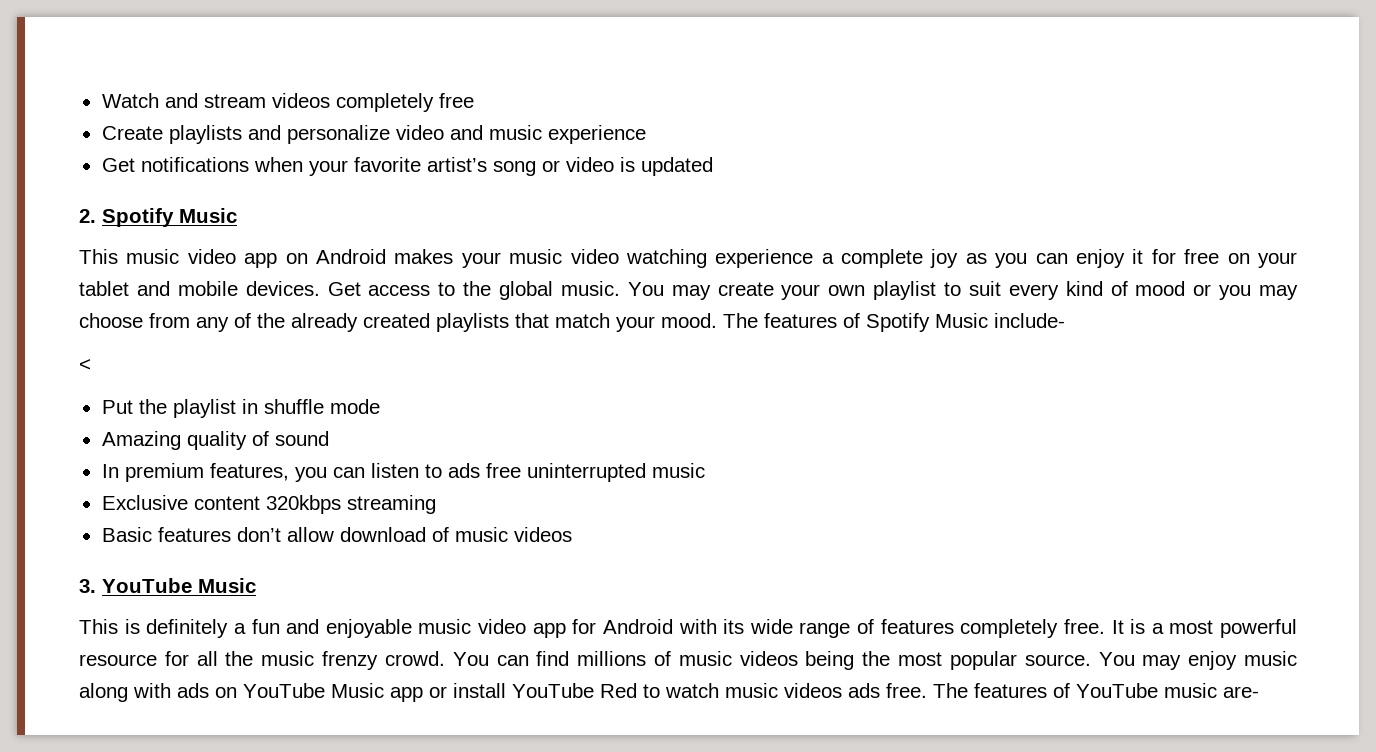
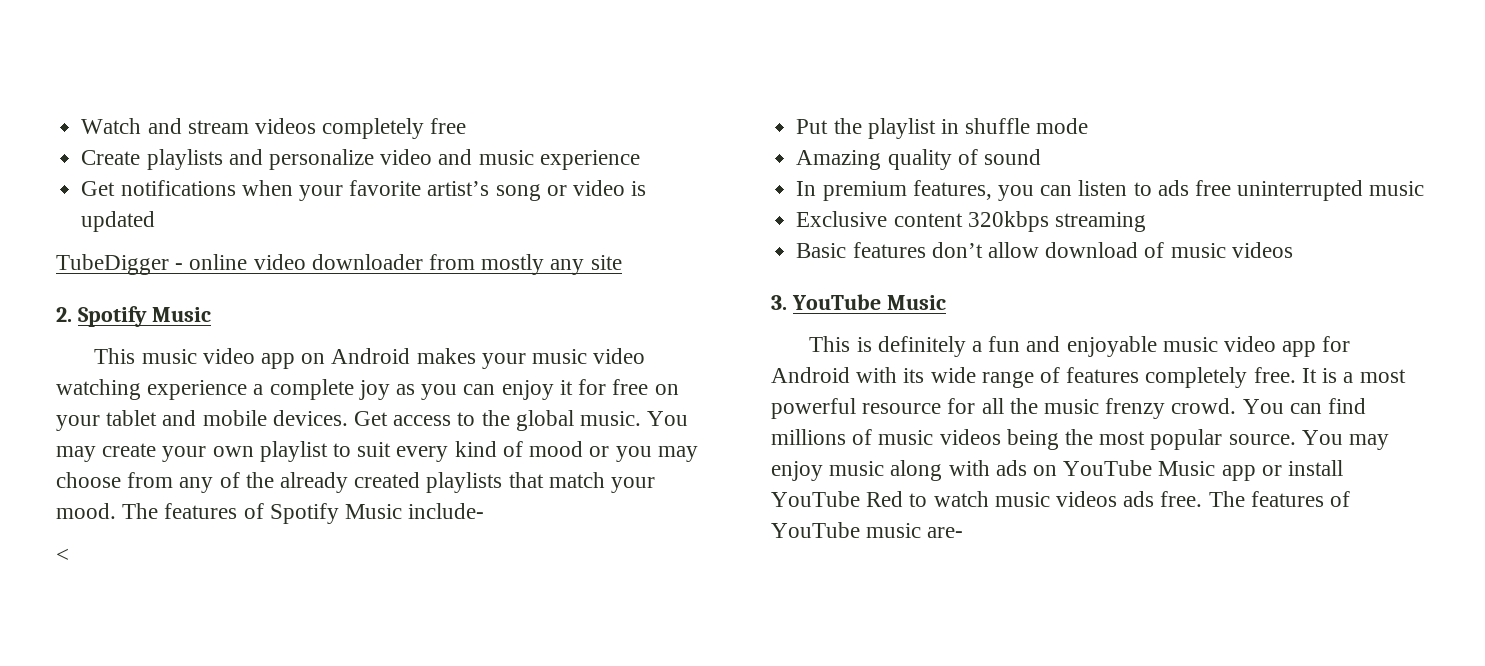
+ TubeDigger - online video downloader from mostly any site

